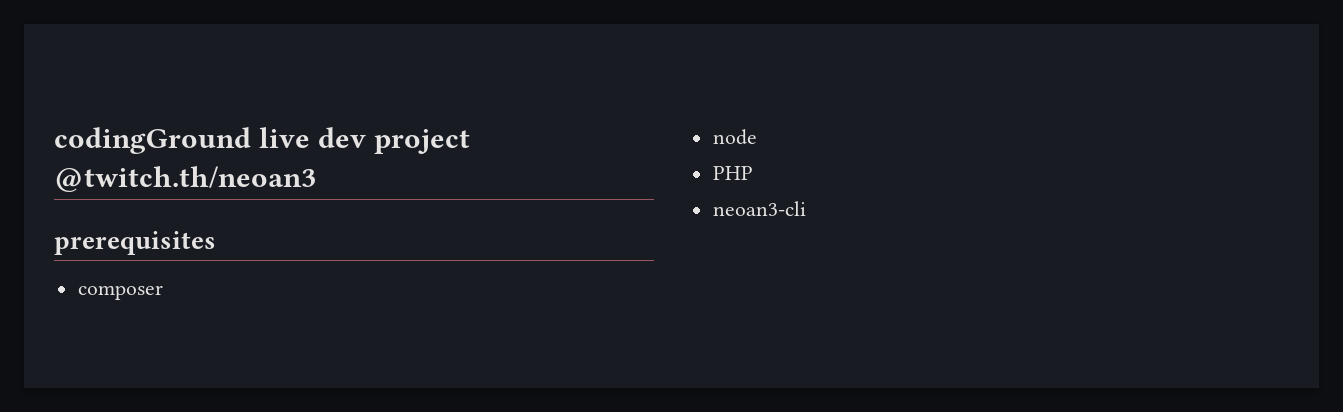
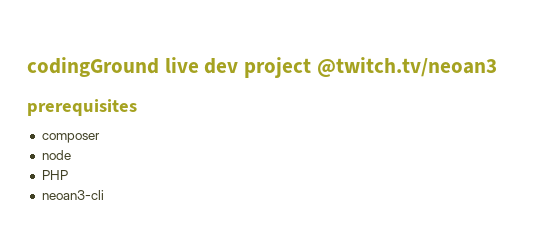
- codingGround live dev project @twitch.th/neoan3
+ codingGround live dev project @twitch.tv/neoan3

